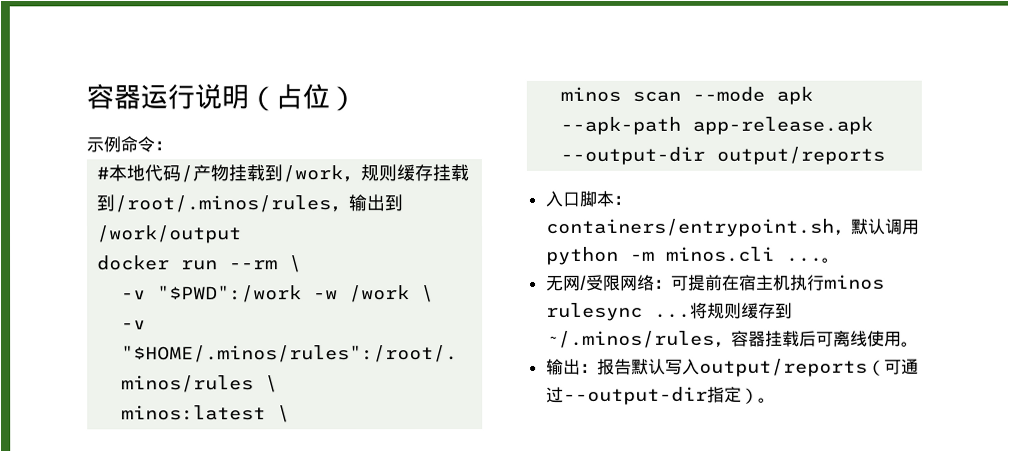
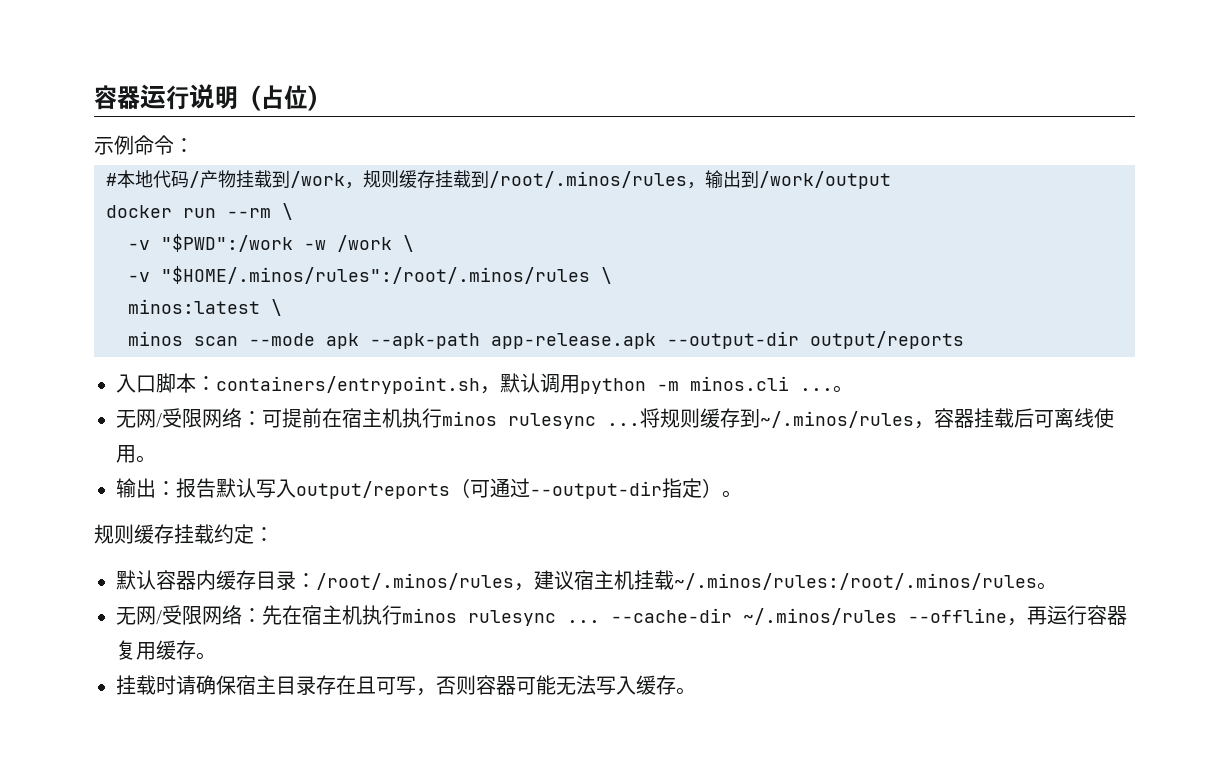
+ 规则缓存挂载约定：
+ 默认容器内缓存目录：/root/.minos/rules，建议宿主机挂载~/.minos/rules:/root/.minos/rules。
+ 无网/受限网络：先在宿主机执行minos rulesync ... --cache-dir ~/.minos/rules --offline，再运行容器复用缓存。
+ 挂载时请确保宿主目录存在且可写，否则容器可能无法写入缓存。

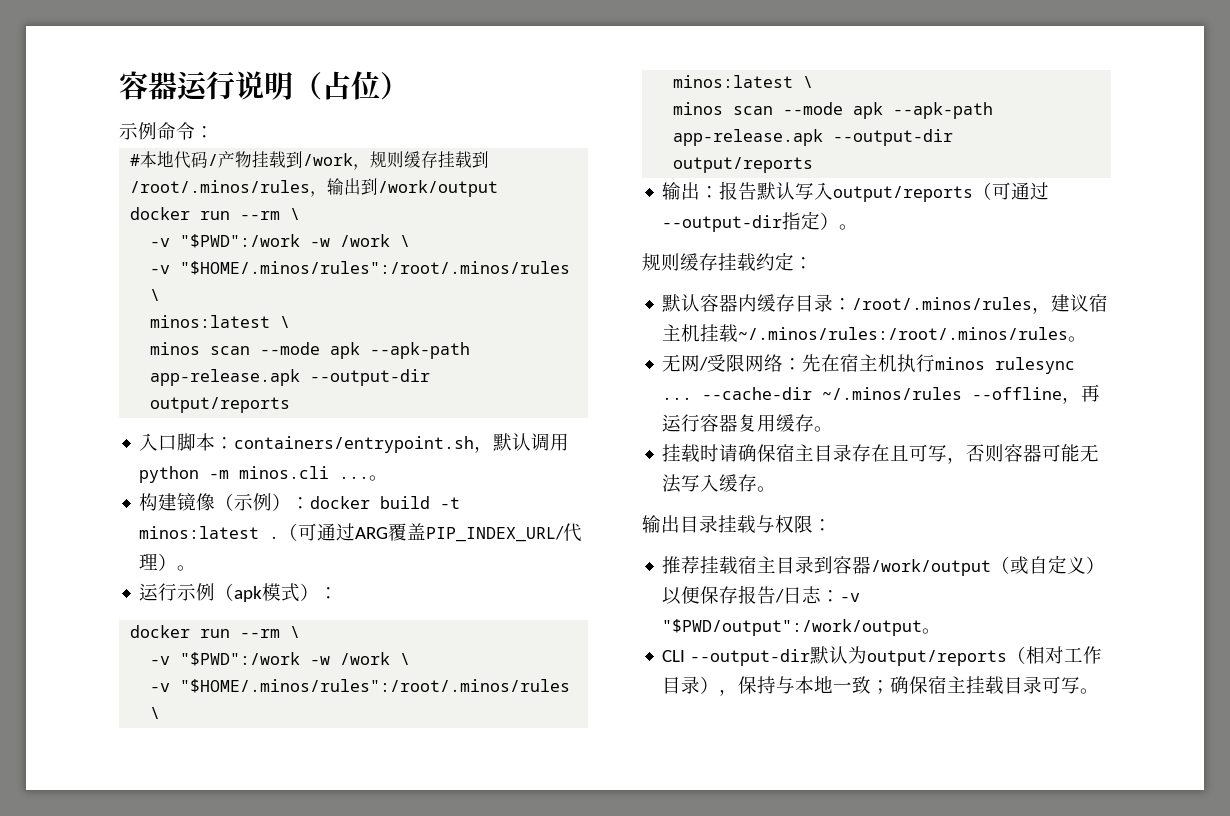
- 无网/受限网络：可提前在宿主机执行minos rulesync ...将规则缓存到~/.minos/rules，容器挂载后可离线使用。
+ 构建镜像（示例）：docker build -t minos:latest .（可通过ARG覆盖PIP_INDEX_URL/代理）。
+ 运行示例（apk模式）：
+ docker run --rm \
+ -v "$PWD":/work -w /work \
+ -v "$HOME/.minos/rules":/root/.minos/rules \
+ minos:latest \
+ minos scan --mode apk --apk-path app-release.apk --output-dir output/reports
+ 输出目录挂载与权限：
+ 推荐挂载宿主目录到容器/work/output（或自定义）以便保存报告/日志：-v "$PWD/output":/work/output。
+ CLI --output-dir默认为output/reports（相对工作目录），保持与本地一致；确保宿主挂载目录可写。

